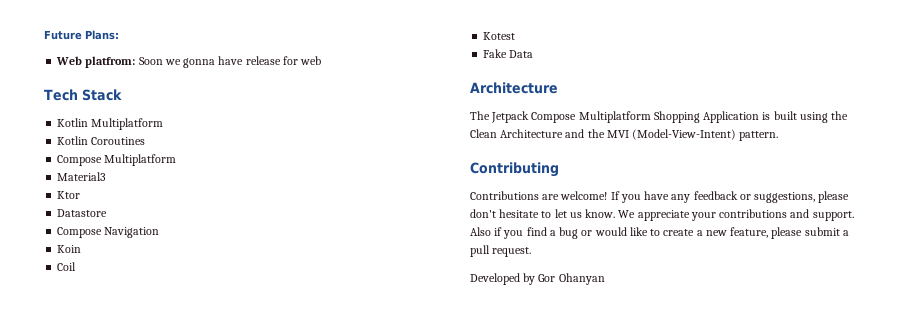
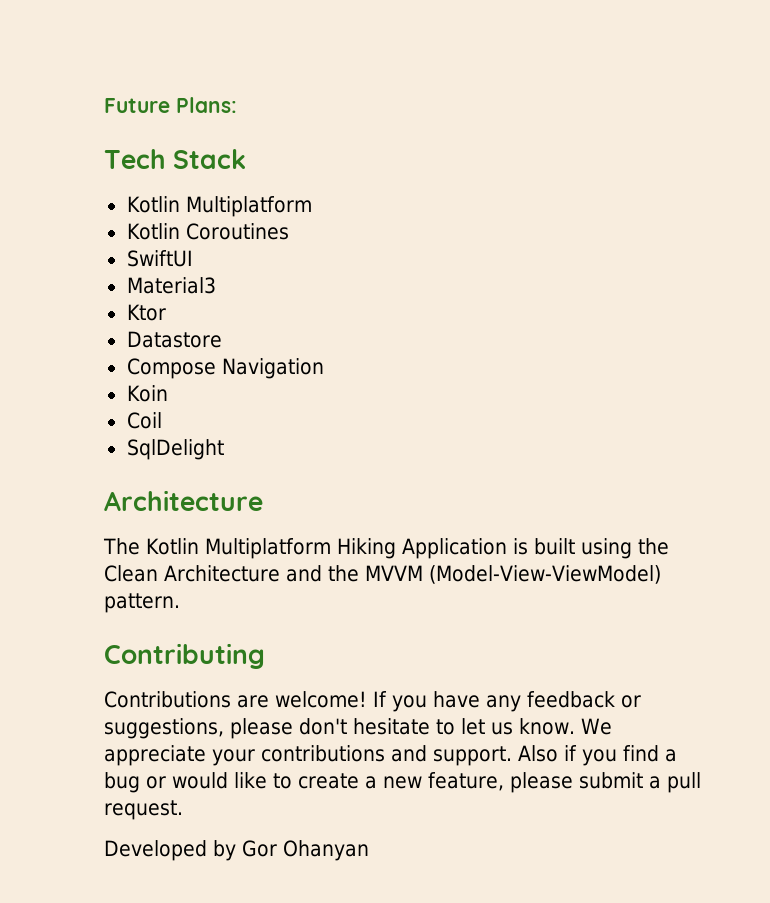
- Web platfrom: Soon we gonna have release for web
  Kotlin Coroutines
- Compose Multiplatform
+ SwiftUI
- Kotest
- Fake Data
+ SqlDelight
- The Jetpack Compose Multiplatform Shopping Application is built using the Clean Architecture and the MVI (Model-View-Intent) pattern.
+ The Kotlin Multiplatform Hiking Application is built using the Clean Architecture and the MVVM (Model-View-ViewModel) pattern.

